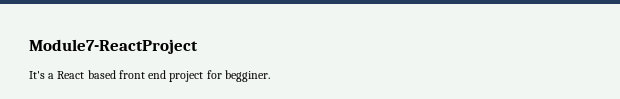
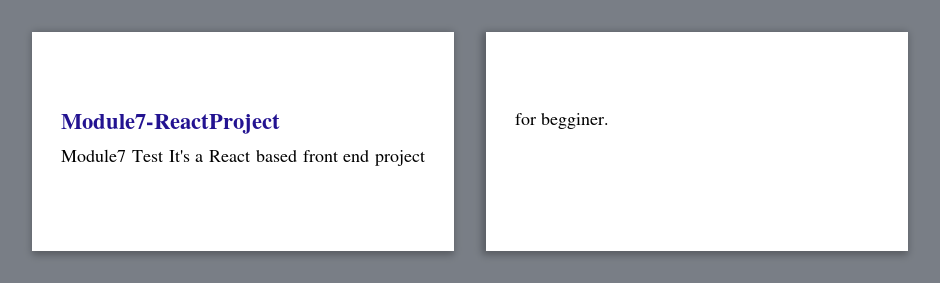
- It's a React based front end project for begginer.
+ Module7 Test It's a React based front end project for begginer.

